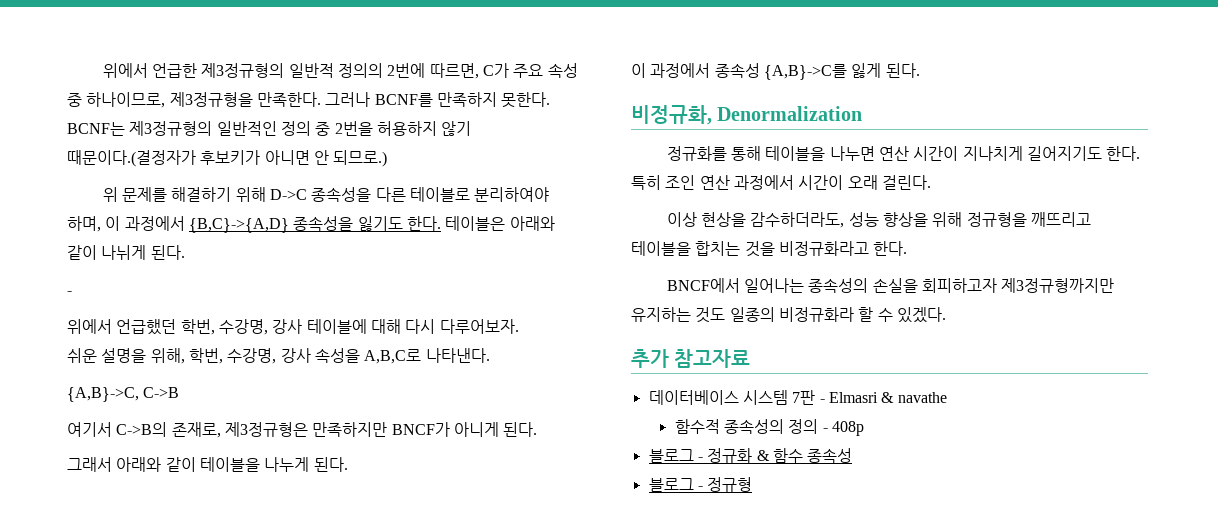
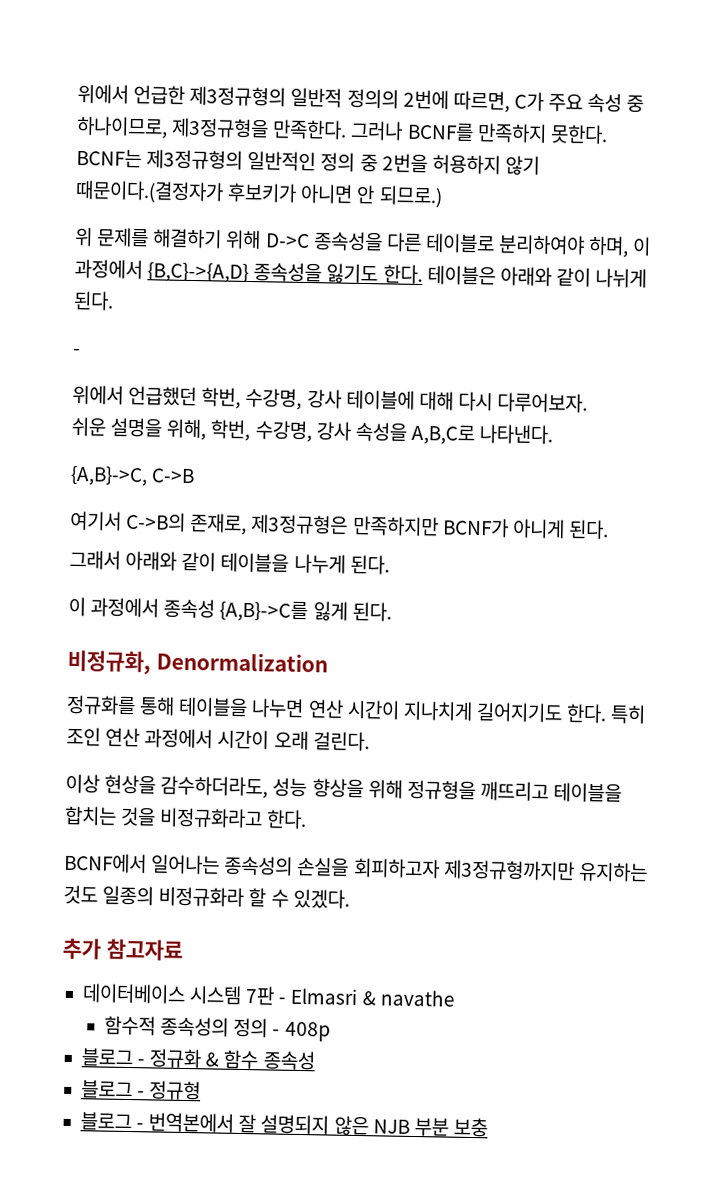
- 여기서 C->B의 존재로, 제3정규형은 만족하지만 BNCF가 아니게 된다.
+ 여기서 C->B의 존재로, 제3정규형은 만족하지만 BCNF가 아니게 된다.
- BNCF에서 일어나는 종속성의 손실을 회피하고자 제3정규형까지만 유지하는 것도 일종의 비정규화라 할 수 있겠다.
+ BCNF에서 일어나는 종속성의 손실을 회피하고자 제3정규형까지만 유지하는 것도 일종의 비정규화라 할 수 있겠다.
+ 블로그 - 번역본에서 잘 설명되지 않은 NJB 부분 보충

